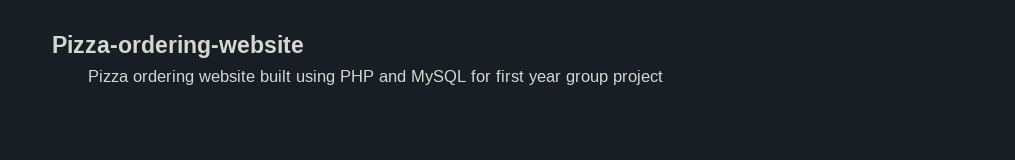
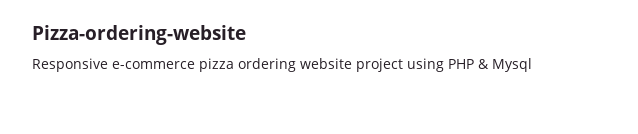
- Pizza ordering website built using PHP and MySQL for first year group project
+ Responsive e-commerce pizza ordering website project using PHP & Mysql

